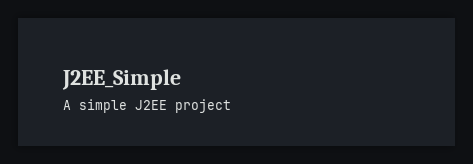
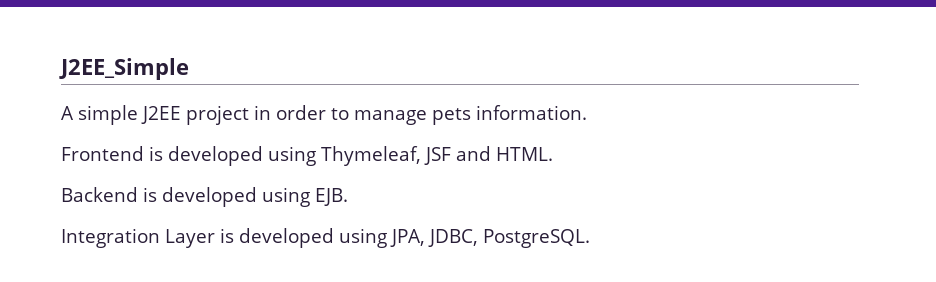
- A simple J2EE project
+ A simple J2EE project in order to manage pets information.
+ Frontend is developed using Thymeleaf, JSF and HTML.
+ Backend is developed using EJB.
+ Integration Layer is developed using JPA, JDBC, PostgreSQL.

